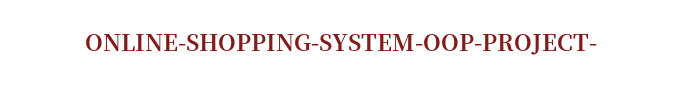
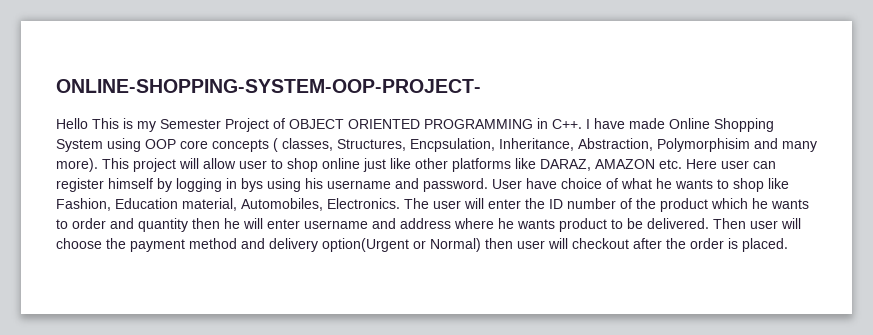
+ Hello This is my Semester Project of OBJECT ORIENTED PROGRAMMING in C++. I have made Online Shopping System using OOP core concepts ( classes, Structures, Encpsulation, Inheritance, Abstraction, Polymorphisim and many more). This project will allow user to shop online just like other platforms like DARAZ, AMAZON etc. Here user can register himself by logging in bys using his username and password. User have choice of what he wants to shop like Fashion, Education material, Automobiles, Electronics. The user will enter the ID number of the product which he wants to order and quantity then he will enter username and address where he wants product to be delivered. Then user will choose the payment method and delivery option(Urgent or Normal) then user will checkout after the order is placed.

